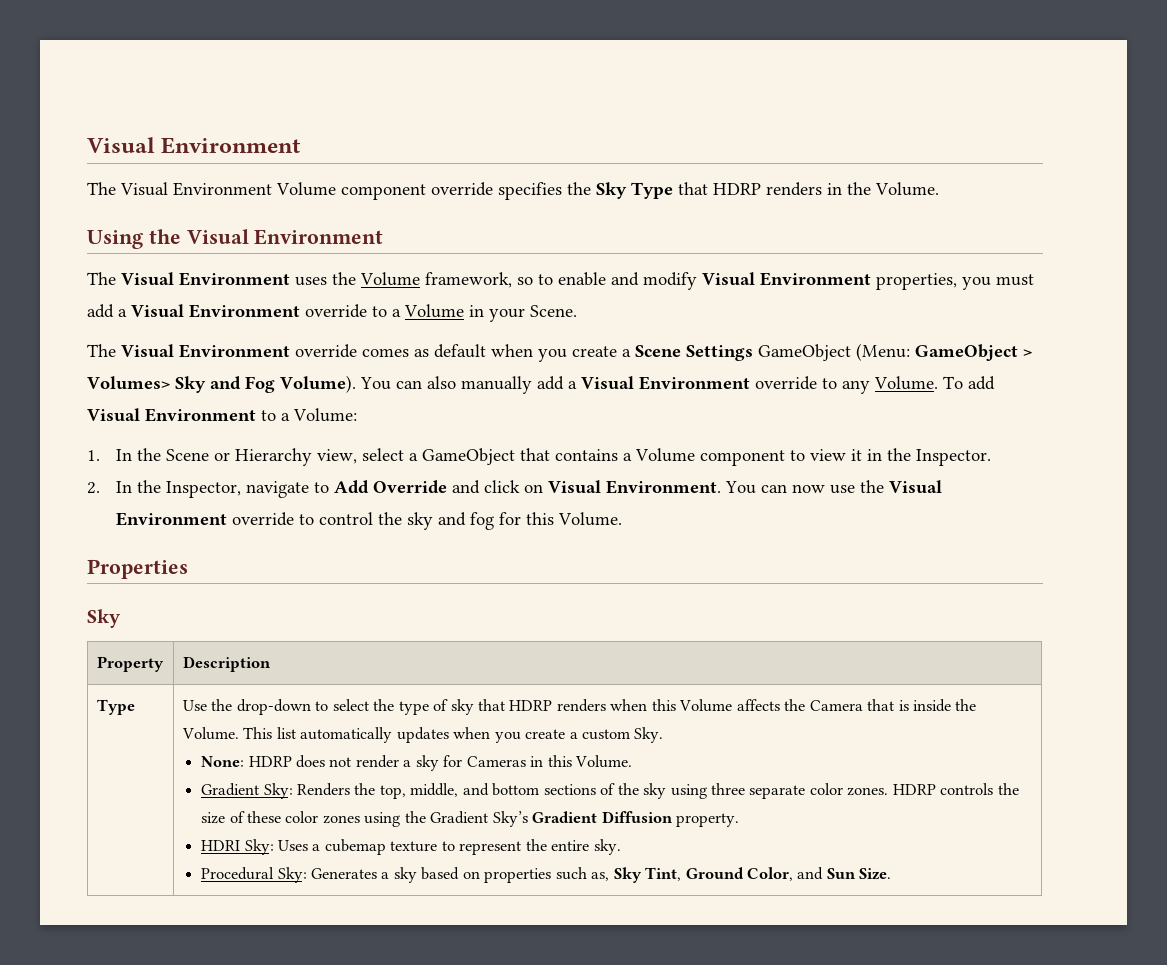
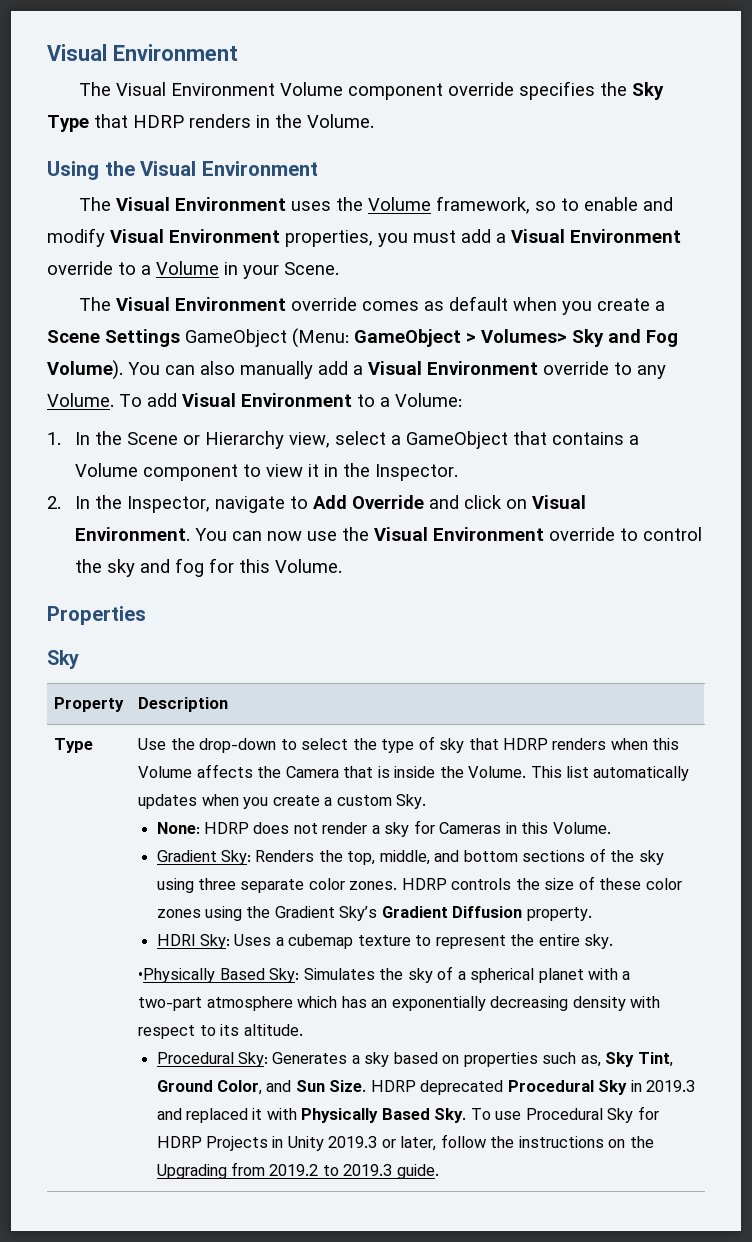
+ •Physically Based Sky: Simulates the sky of a spherical planet with a two-part atmosphere which has an exponentially decreasing density with respect to its altitude.
+ HDRP deprecated Procedural Sky in 2019.3 and replaced it with Physically Based Sky. To use Procedural Sky for HDRP Projects in Unity 2019.3 or later, follow the instructions on the Upgrading from 2019.2 to 2019.3 guide.

